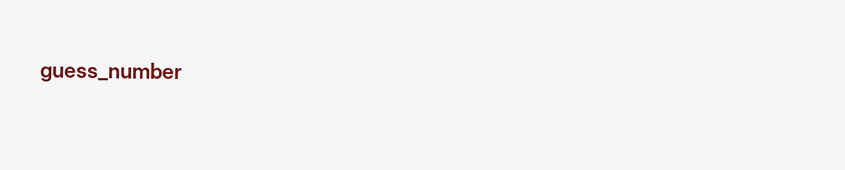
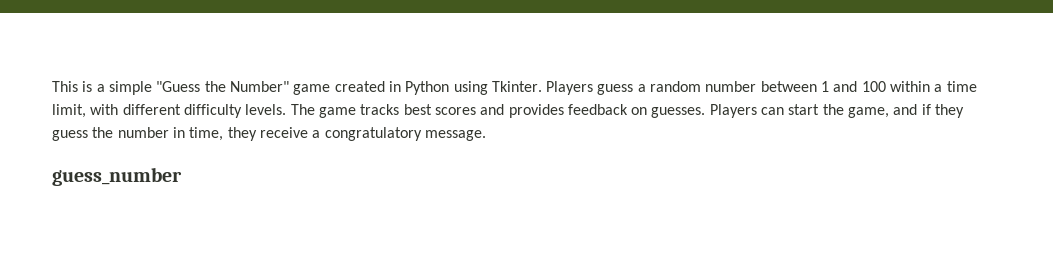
+ This is a simple "Guess the Number" game created in Python using Tkinter. Players guess a random number between 1 and 100 within a time limit, with different difficulty levels. The game tracks best scores and provides feedback on guesses. Players can start the game, and if they guess the number in time, they receive a congratulatory message.

